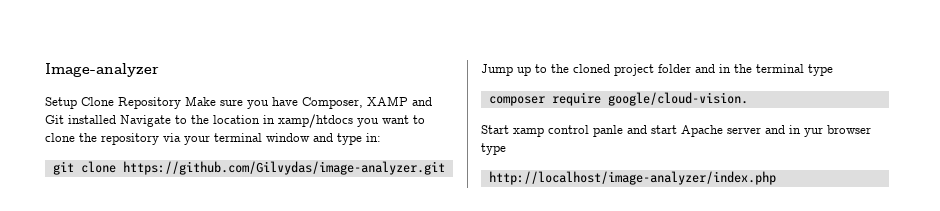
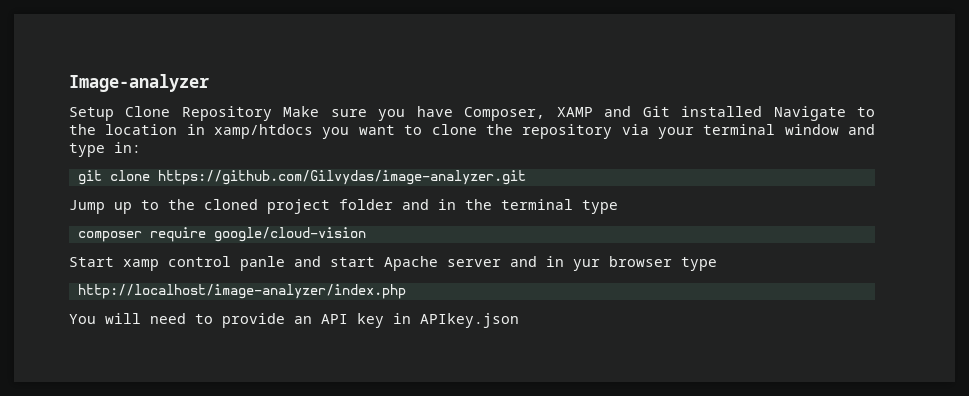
- composer require google/cloud-vision.
+ composer require google/cloud-vision
+ You will need to provide an API key in APIkey.json

